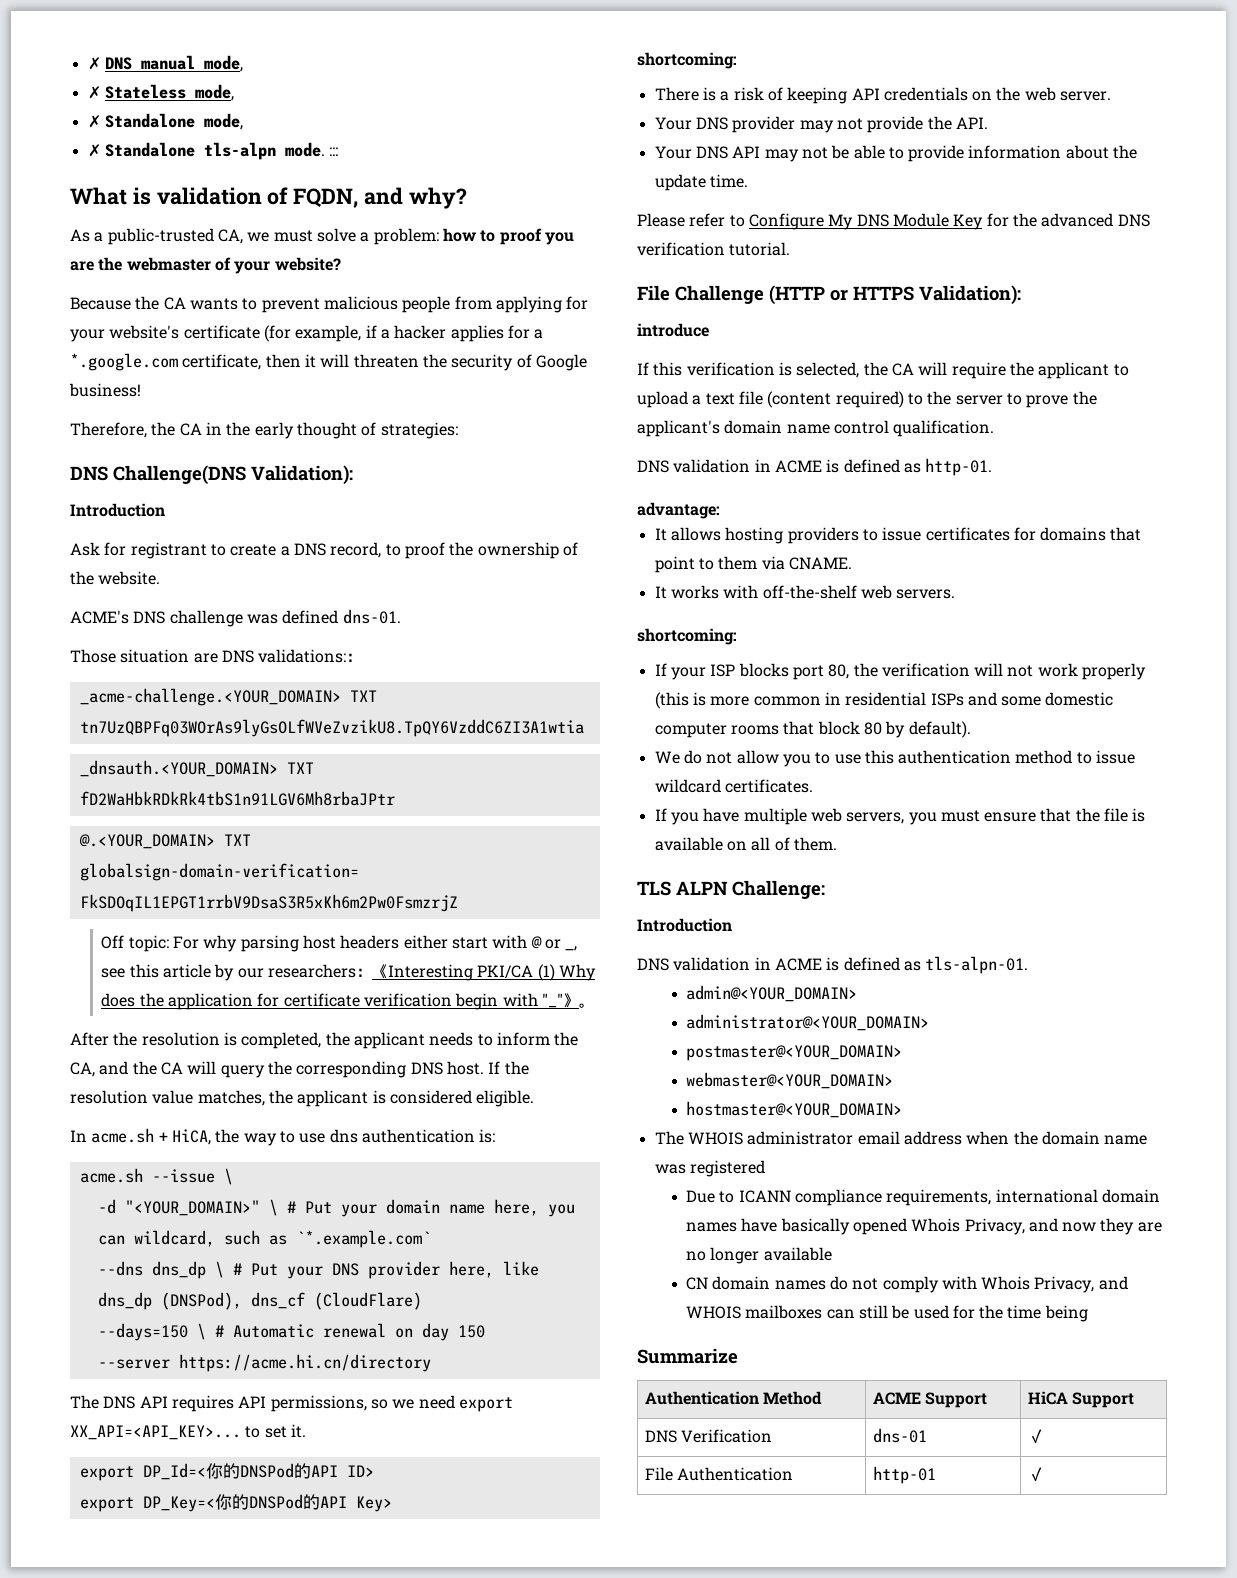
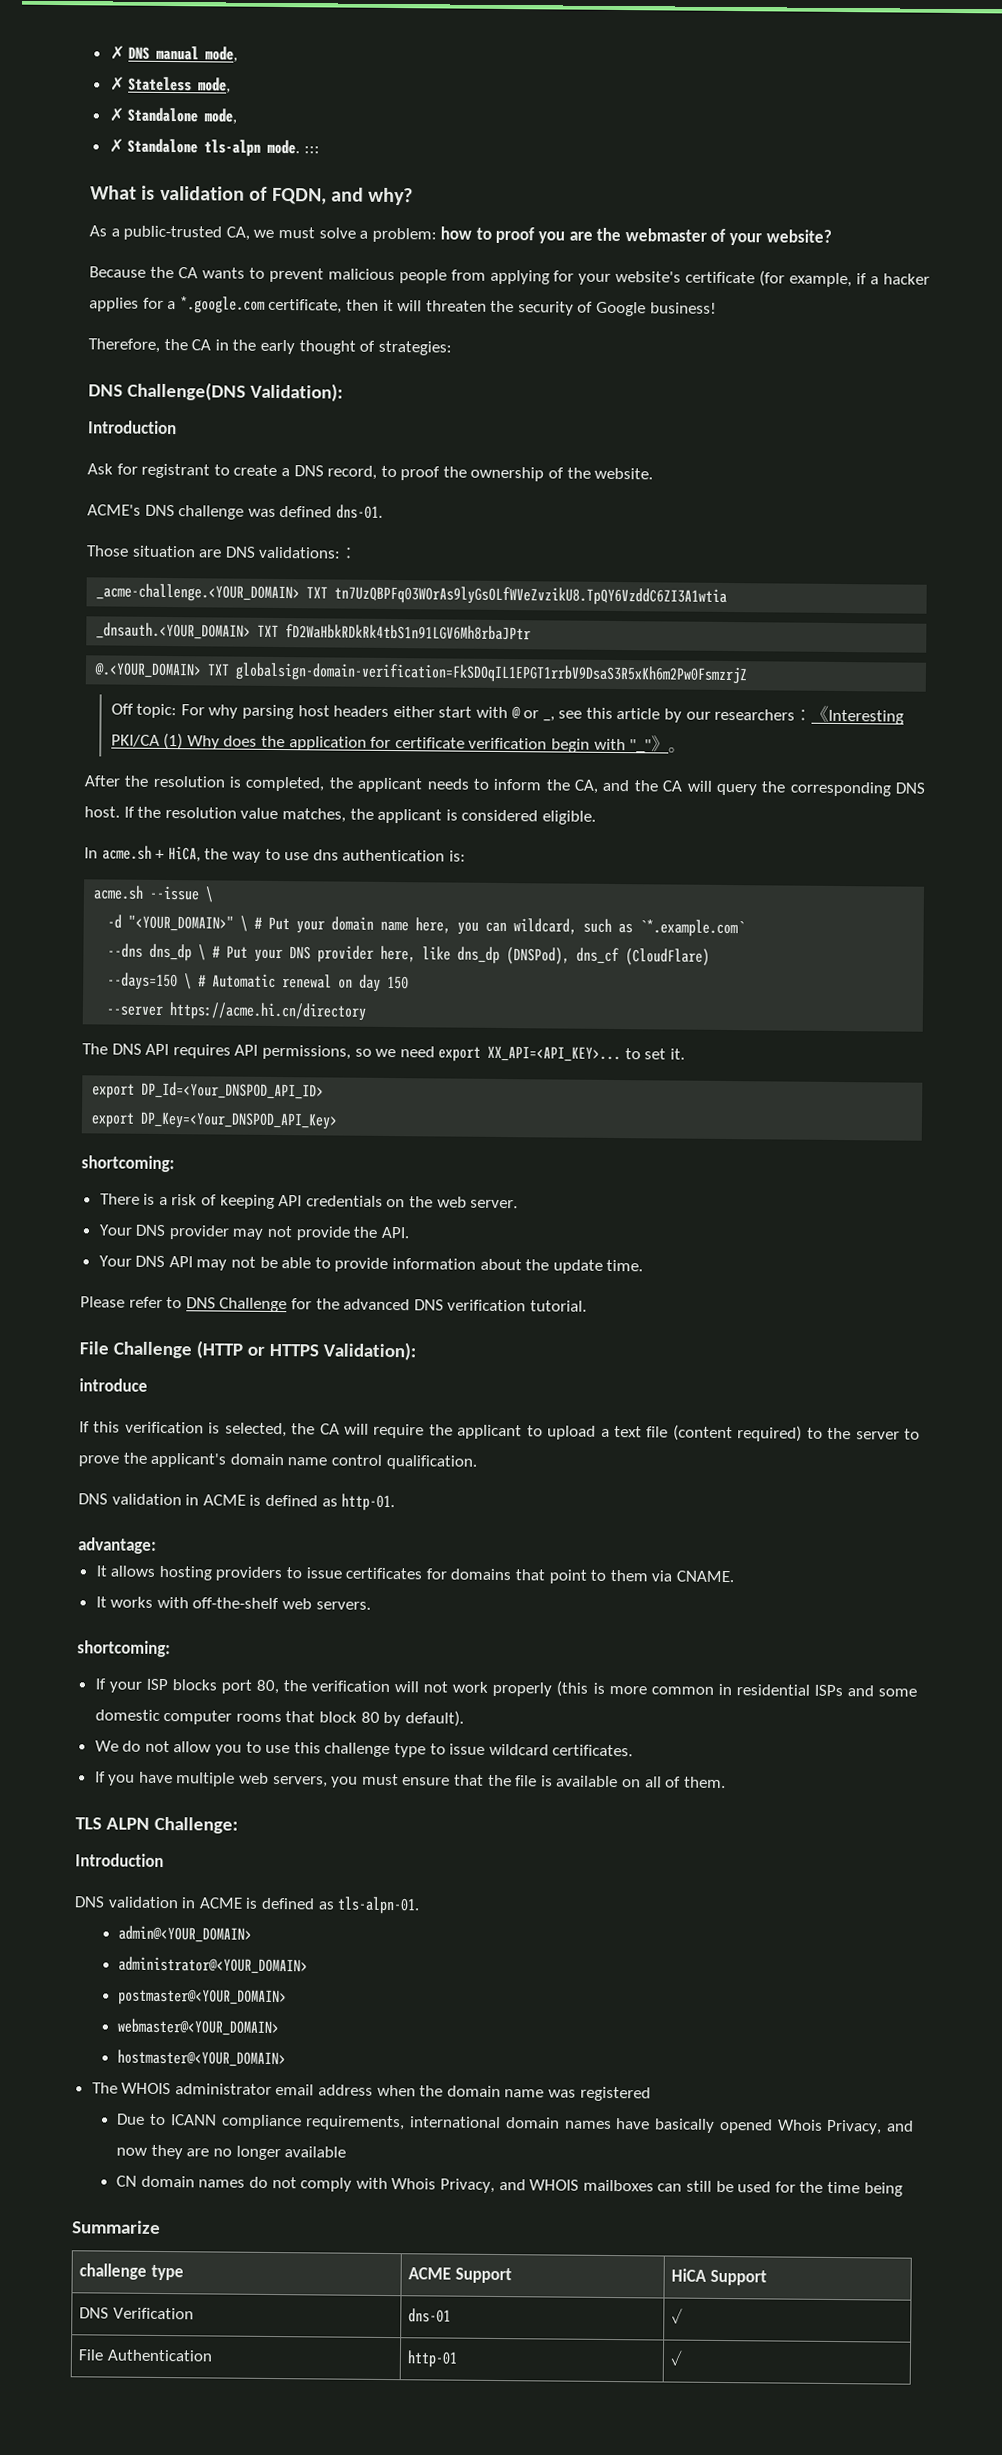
- export DP_Id=<你的DNSPod的API ID>
- export DP_Key=<你的DNSPod的API Key>
+ export DP_Id=<Your_DNSPOD_API_ID>
+ export DP_Key=<Your_DNSPOD_API_Key>
- Please refer to Configure My DNS Module Key for the advanced DNS verification tutorial.
+ Please refer to DNS Challenge for the advanced DNS verification tutorial.
- We do not allow you to use this authentication method to issue wildcard certificates.
+ We do not allow you to use this challenge type to issue wildcard certificates.
- Authentication Method | ACME Support | HiCA Support
+ challenge type | ACME Support | HiCA Support

